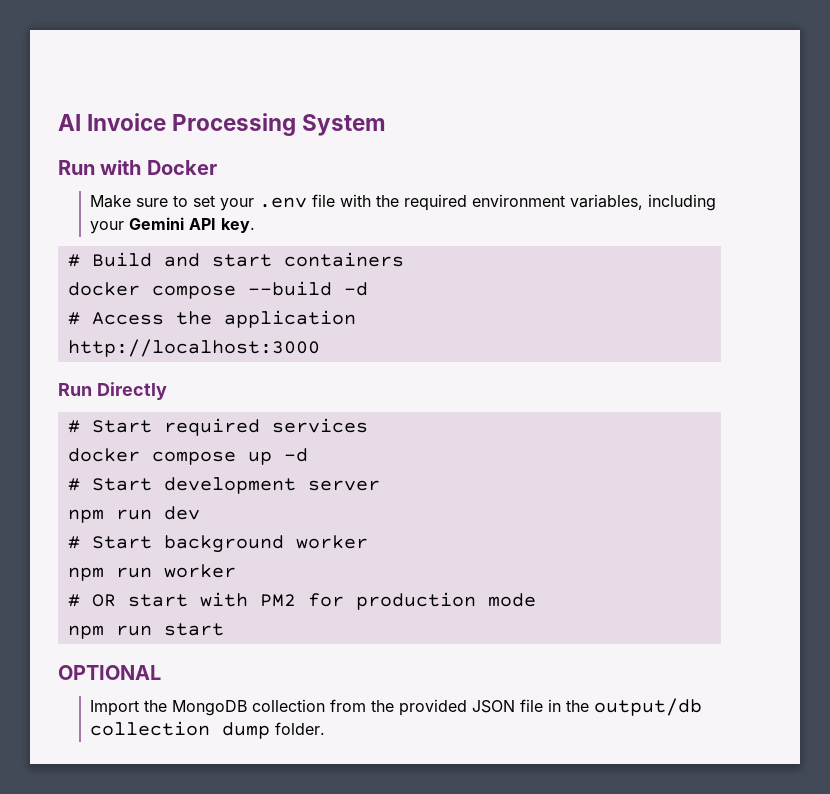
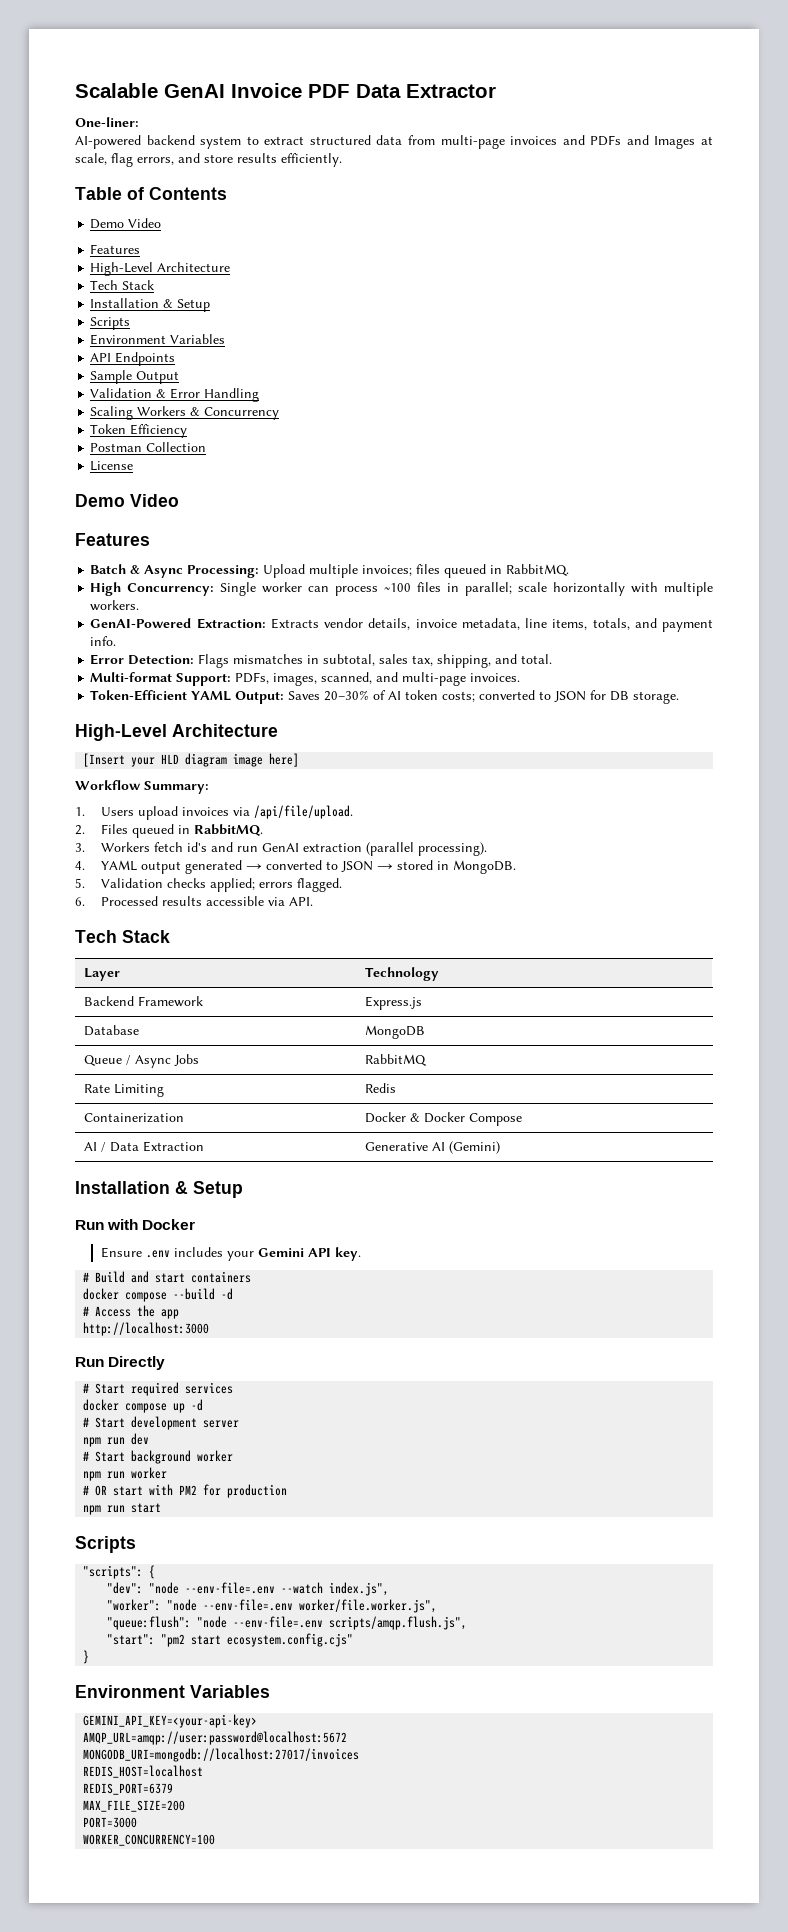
- AI Invoice Processing System
+ Scalable GenAI Invoice PDF Data Extractor
+ One-liner:
+ AI-powered backend system to extract structured data from multi-page invoices and PDFs and Images at scale, flag errors, and store results efficiently.
+ Table of Contents
+ Demo Video
+ Features
+ High-Level Architecture
+ Tech Stack
+ Installation & Setup
+ Scripts
+ Environment Variables
+ API Endpoints
+ Sample Output
+ Validation & Error Handling
+ Scaling Workers & Concurrency
+ Token Efficiency
+ Postman Collection
+ License
+ Demo Video
+ Features
+ Batch & Async Processing: Upload multiple invoices; files queued in RabbitMQ.
+ High Concurrency: Single worker can process ~100 files in parallel; scale horizontally with multiple workers.
+ GenAI-Powered Extraction: Extracts vendor details, invoice metadata, line items, totals, and payment info.
+ Error Detection: Flags mismatches in subtotal, sales tax, shipping, and total.
+ Multi-format Support: PDFs, images, scanned, and multi-page invoices.
+ Token-Efficient YAML Output: Saves 20–30% of AI token costs; converted to JSON for DB storage.
+ High-Level Architecture
+ [Insert your HLD diagram image here]
+ Workflow Summary:
+ 1. Users upload invoices via /api/file/upload.
+ 2. Files queued in RabbitMQ.
+ 3. Workers fetch id's and run GenAI extraction (parallel processing).
+ 4. YAML output generated → converted to JSON → stored in MongoDB.
+ 5. Validation checks applied; errors flagged.
+ 6. Processed results accessible via API.
+ Tech Stack
+ Layer | Technology
+ Backend Framework | Express.js
+ Database | MongoDB
+ Queue / Async Jobs | RabbitMQ
+ Rate Limiting | Redis
+ Containerization | Docker & Docker Compose
+ AI / Data Extraction | Generative AI (Gemini)
+ Installation & Setup
  Run with Docker
- Make sure to set your .env file with the required environment variables, including your Gemini API key.
+ Ensure .env includes your Gemini API key.
- # Access the application
+ # Access the app
- # OR start with PM2 for production mode
+ # OR start with PM2 for production
  npm run start
- OPTIONAL
- Import the MongoDB collection from the provided JSON file in the output/db collection dump folder.
+ Scripts
+ "scripts": {
+ "dev": "node --env-file=.env --watch index.js",
+ "worker": "node --env-file=.env worker/file.worker.js",
+ "queue:flush": "node --env-file=.env scripts/amqp.flush.js",
+ "start": "pm2 start ecosystem.config.cjs"
+ }
+ Environment Variables
+ GEMINI_API_KEY=<your-api-key>
+ AMQP_URL=amqp://user:password@localhost:5672
+ MONGODB_URI=mongodb://localhost:27017/invoices
+ REDIS_HOST=localhost
+ REDIS_PORT=6379
+ MAX_FILE_SIZE=200
+ PORT=3000
+ WORKER_CONCURRENCY=100

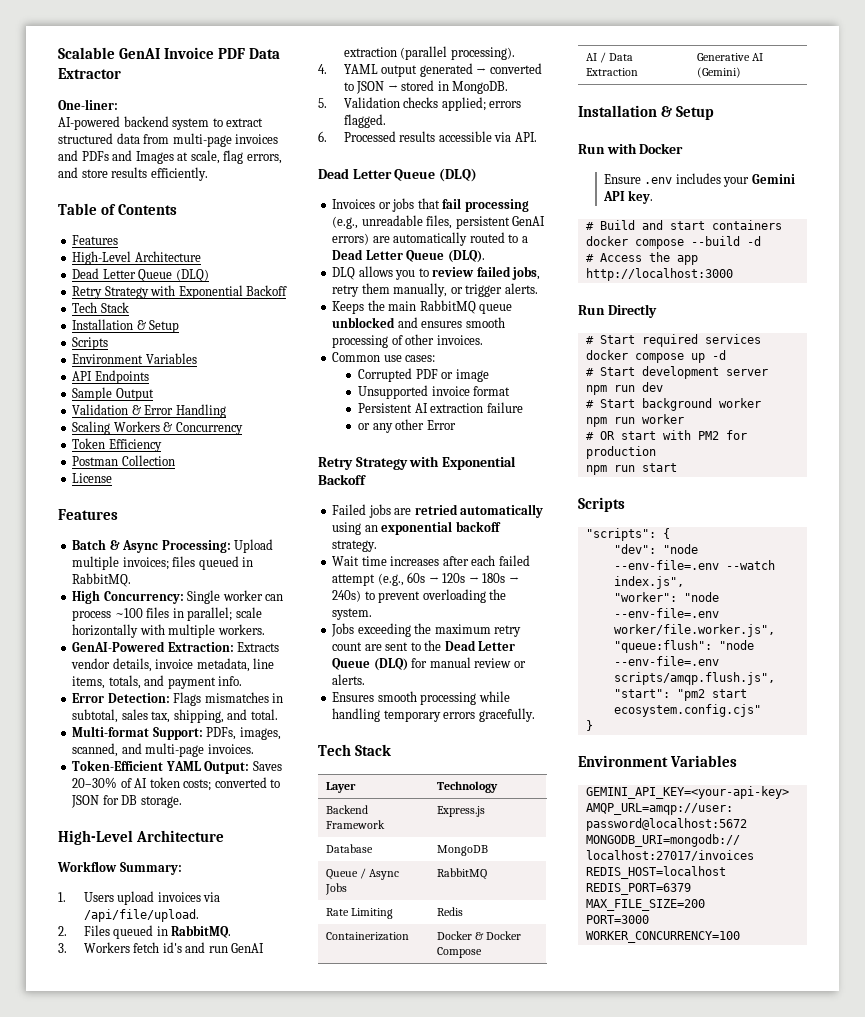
  Table of Contents
- Demo Video
  Features
  High-Level Architecture
+ Dead Letter Queue (DLQ)
+ Retry Strategy with Exponential Backoff
  License
- Demo Video
- [Insert your HLD diagram image here]
  6. Processed results accessible via API.
+ Dead Letter Queue (DLQ)
+ Invoices or jobs that fail processing (e.g., unreadable files, persistent GenAI errors) are automatically routed to a Dead Letter Queue (DLQ).
+ DLQ allows you to review failed jobs, retry them manually, or trigger alerts.
+ Keeps the main RabbitMQ queue unblocked and ensures smooth processing of other invoices.
+ Common use cases:
+ Corrupted PDF or image
+ Unsupported invoice format
+ Persistent AI extraction failure
+ or any other Error
+ Retry Strategy with Exponential Backoff
+ Failed jobs are retried automatically using an exponential backoff strategy.
+ Wait time increases after each failed attempt (e.g., 60s → 120s → 180s → 240s) to prevent overloading the system.
+ Jobs exceeding the maximum retry count are sent to the Dead Letter Queue (DLQ) for manual review or alerts.
+ Ensures smooth processing while handling temporary errors gracefully.

